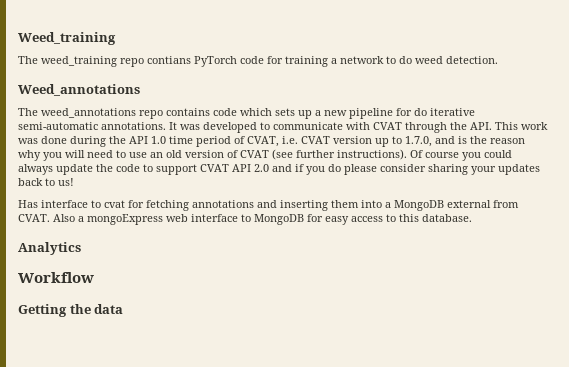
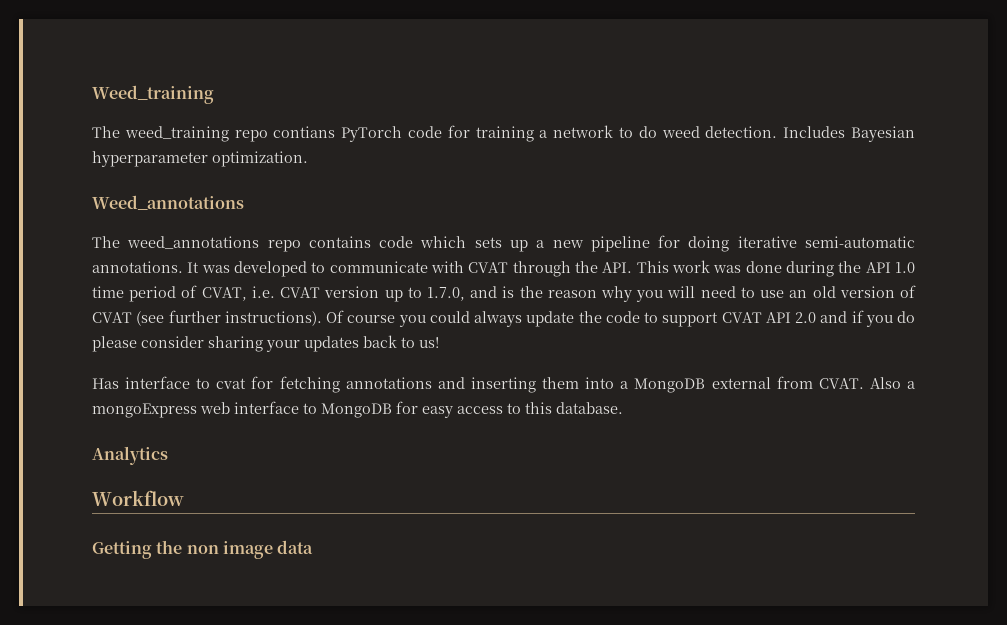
+ Includes Bayesian hyperparameter optimization.
- The weed_annotations repo contains code which sets up a new pipeline for do iterative semi-automatic annotations.
+ The weed_annotations repo contains code which sets up a new pipeline for doing iterative semi-automatic annotations.
- Getting the data
+ Getting the non image data

